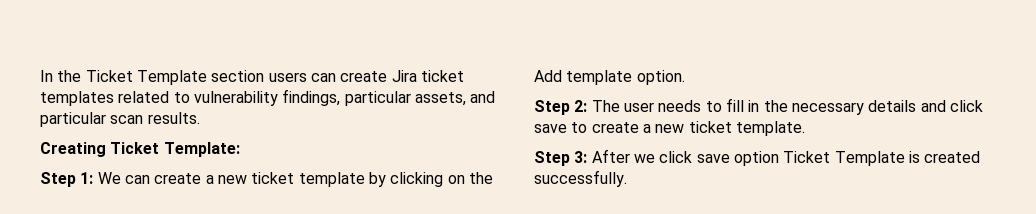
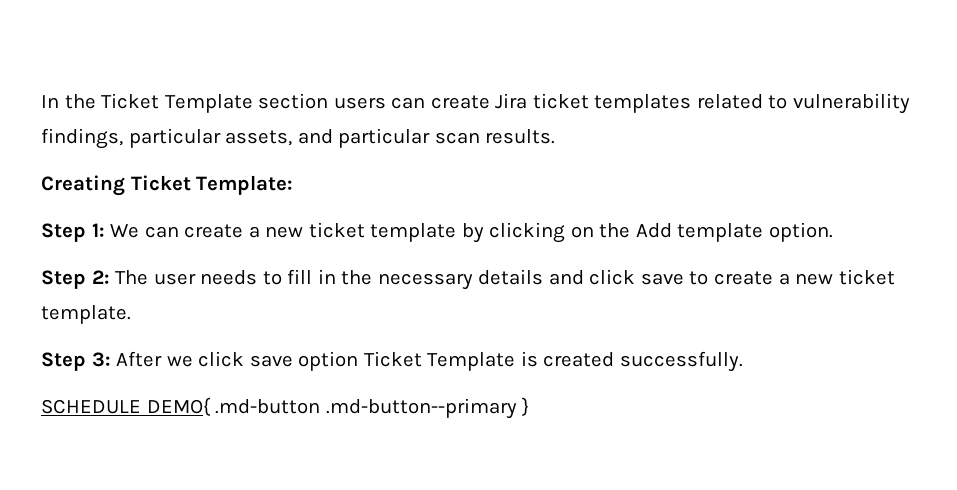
+ SCHEDULE DEMO{ .md-button .md-button--primary }

